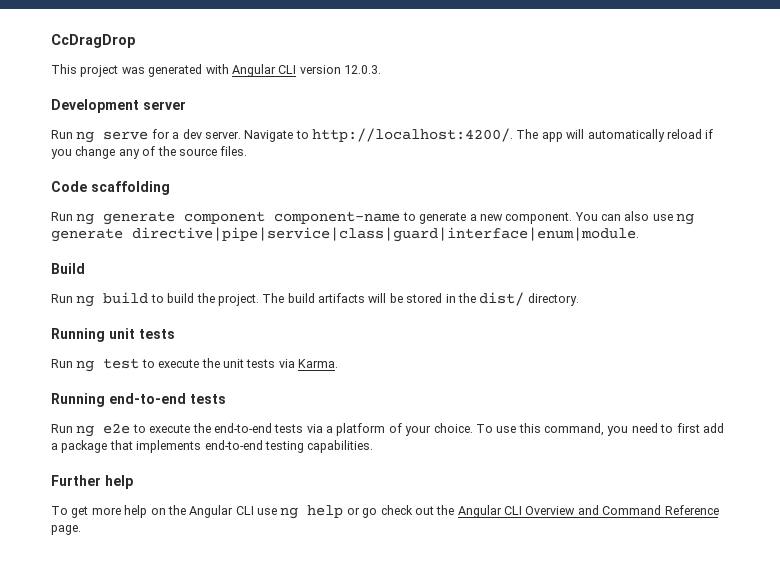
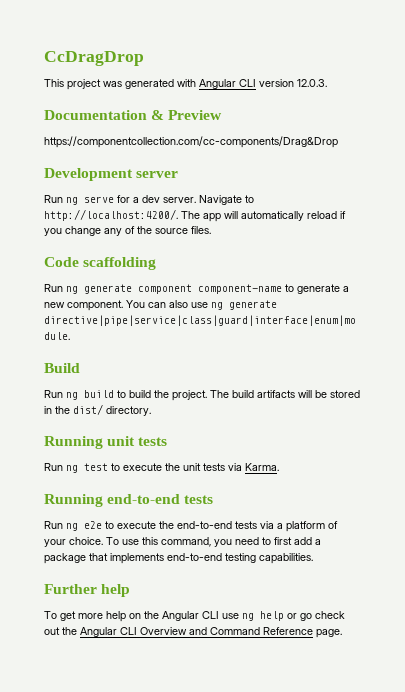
+ Documentation & Preview
+ https://componentcollection.com/cc-components/Drag&Drop

